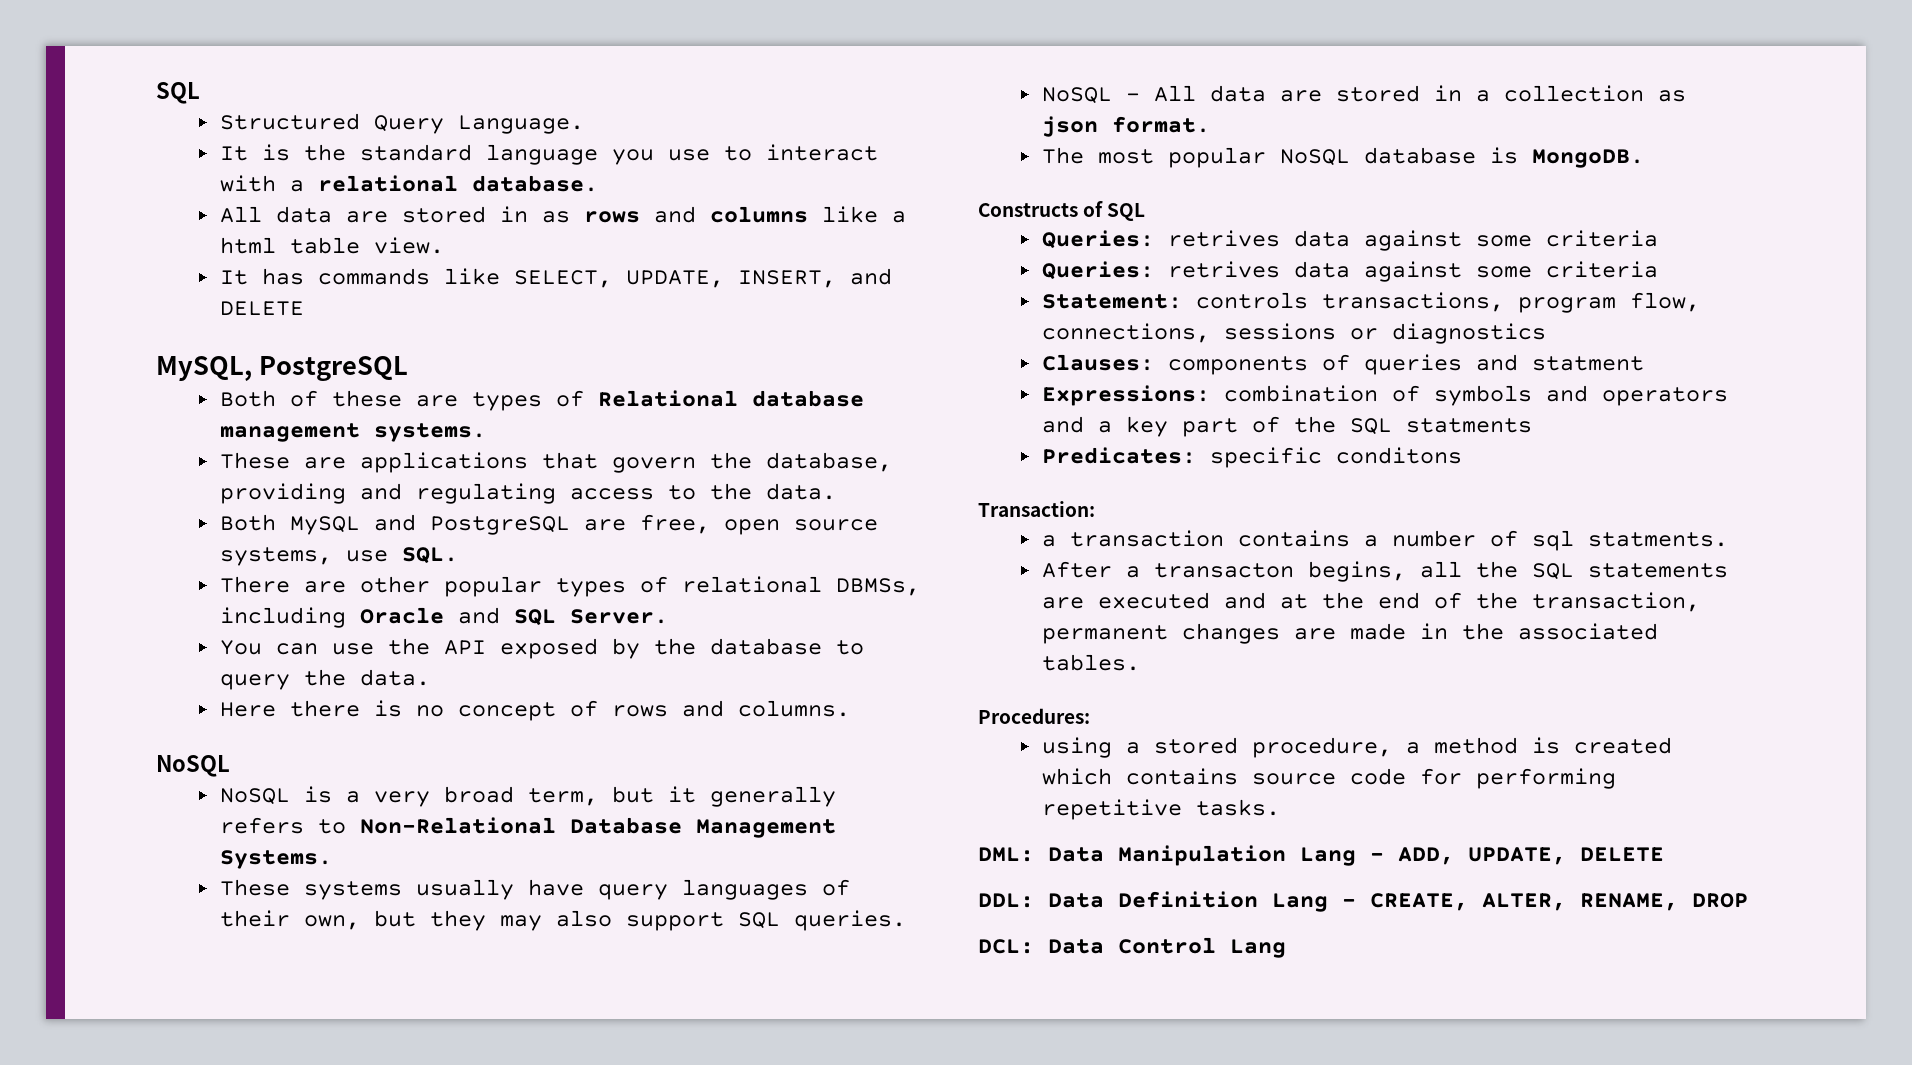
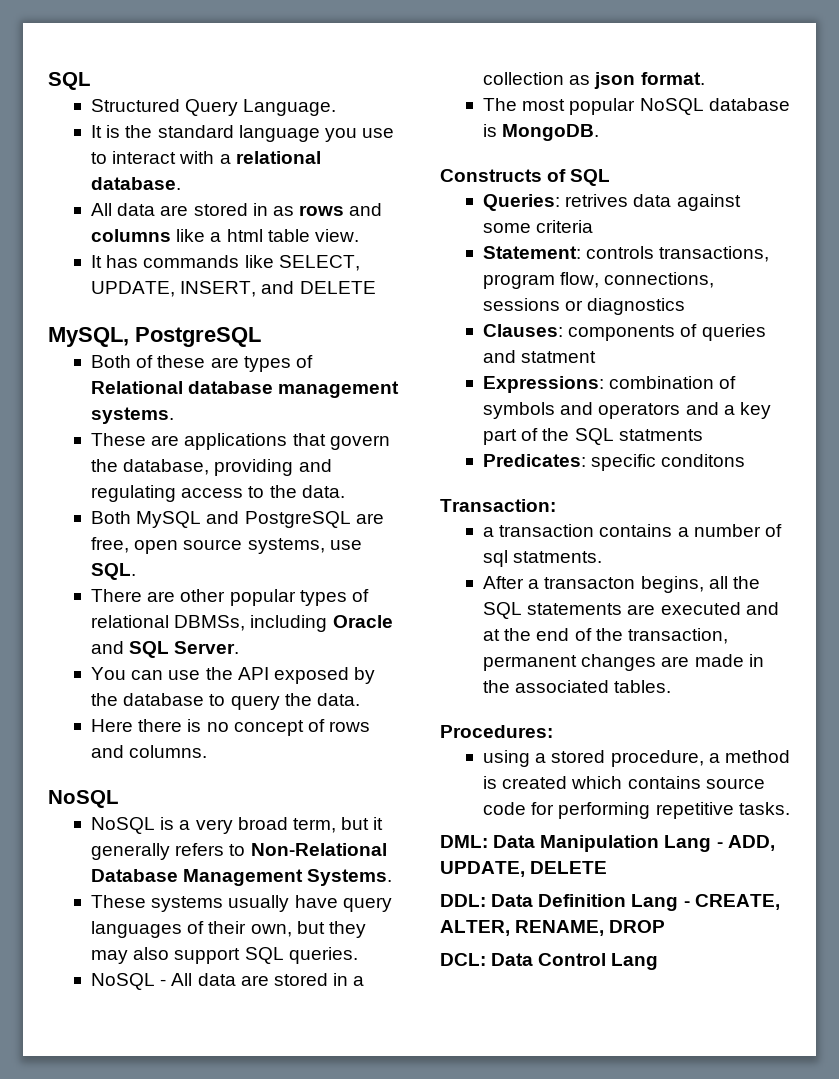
  Constructs of SQL
- Queries: retrives data against some criteria

